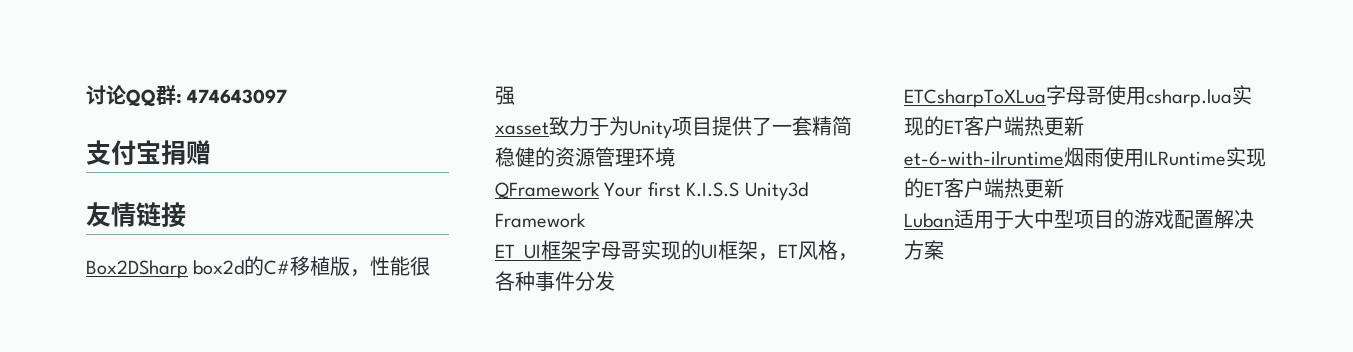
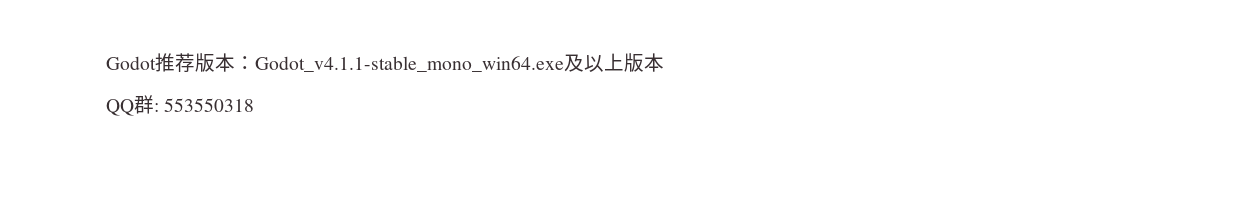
- 讨论QQ群: 474643097
- 支付宝捐赠
- 友情链接
- Box2DSharp box2d的C#移植版，性能很强
- xasset致力于为Unity项目提供了一套精简稳健的资源管理环境
- QFramework Your first K.I.S.S Unity3d Framework
- ET UI框架字母哥实现的UI框架，ET风格，各种事件分发
- ETCsharpToXLua字母哥使用csharp.lua实现的ET客户端热更新
- et-6-with-ilruntime烟雨使用ILRuntime实现的ET客户端热更新
- Luban适用于大中型项目的游戏配置解决方案
+ Godot推荐版本：Godot_v4.1.1-stable_mono_win64.exe及以上版本
+ QQ群: 553550318

